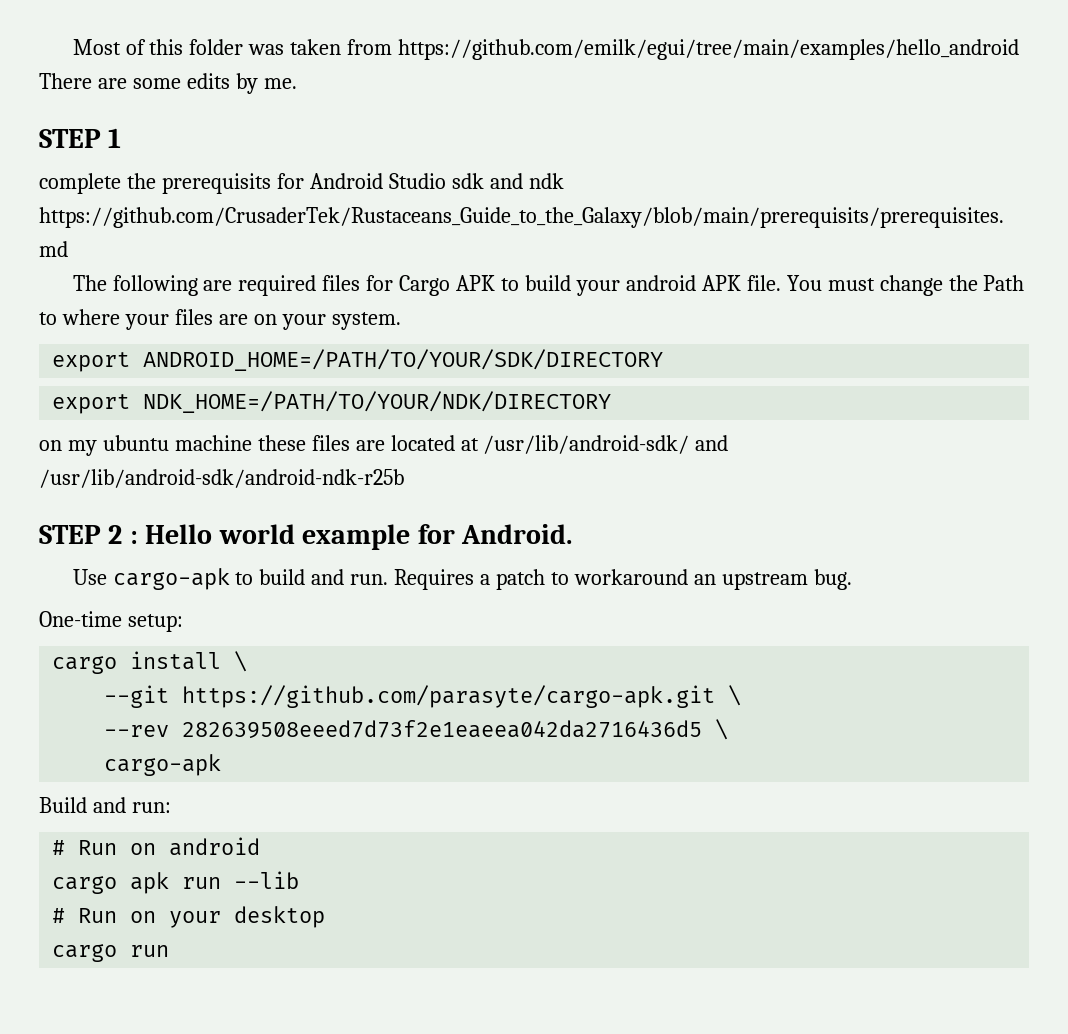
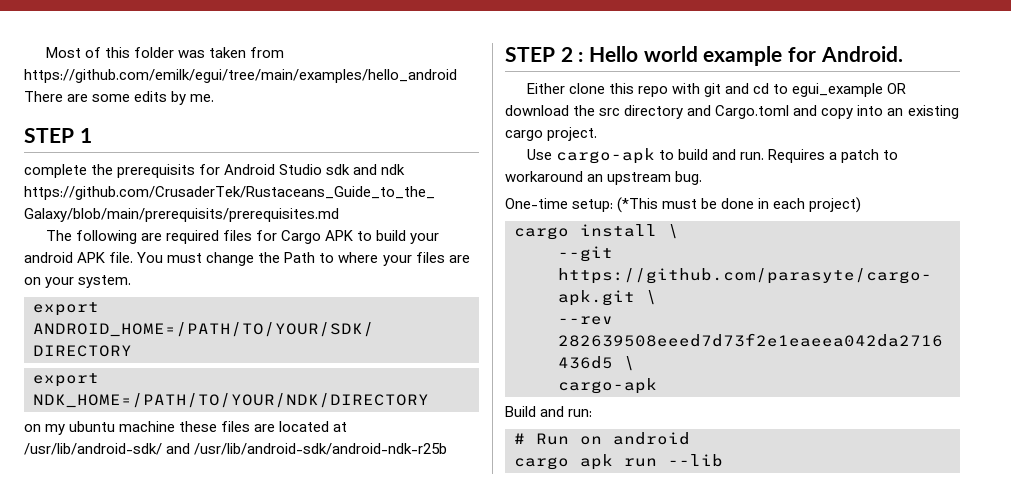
+ Either clone this repo with git and cd to egui_example OR download the src directory and Cargo.toml and copy into an existing cargo project.
- One-time setup:
+ One-time setup: (*This must be done in each project)
- # Run on your desktop
- cargo run

